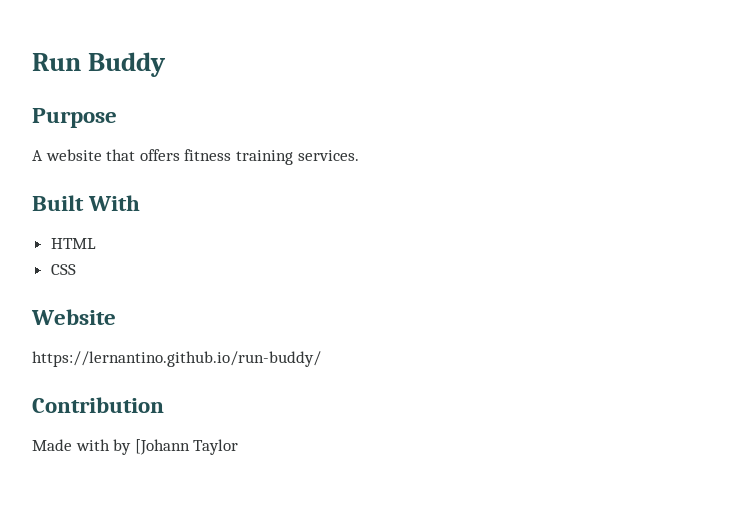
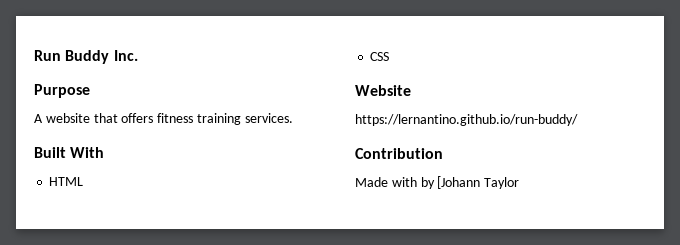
- Run Buddy
+ Run Buddy Inc.

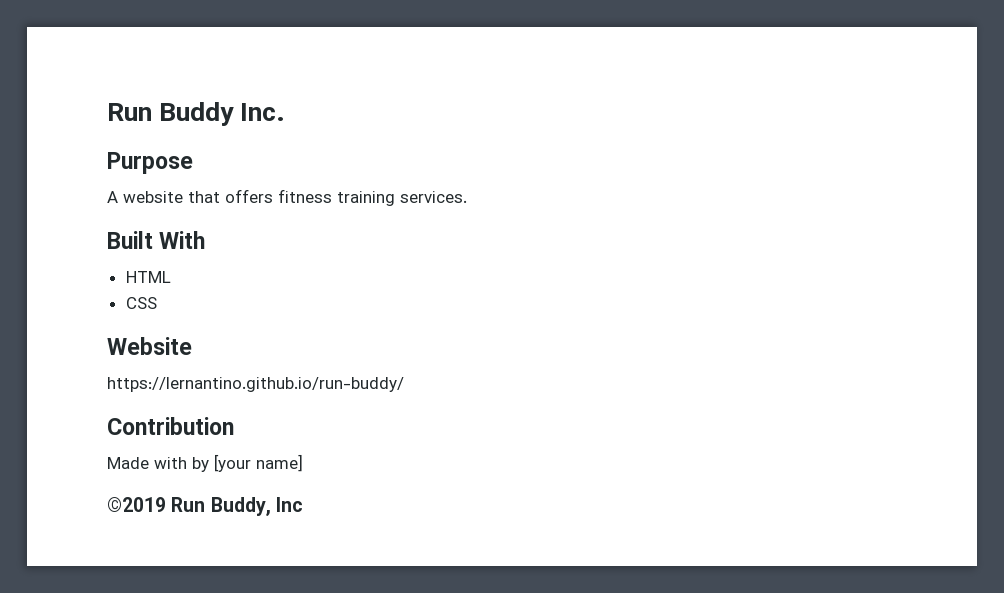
- Made with by [Johann Taylor
+ Made with by [your name]
+ ©2019 Run Buddy, Inc

